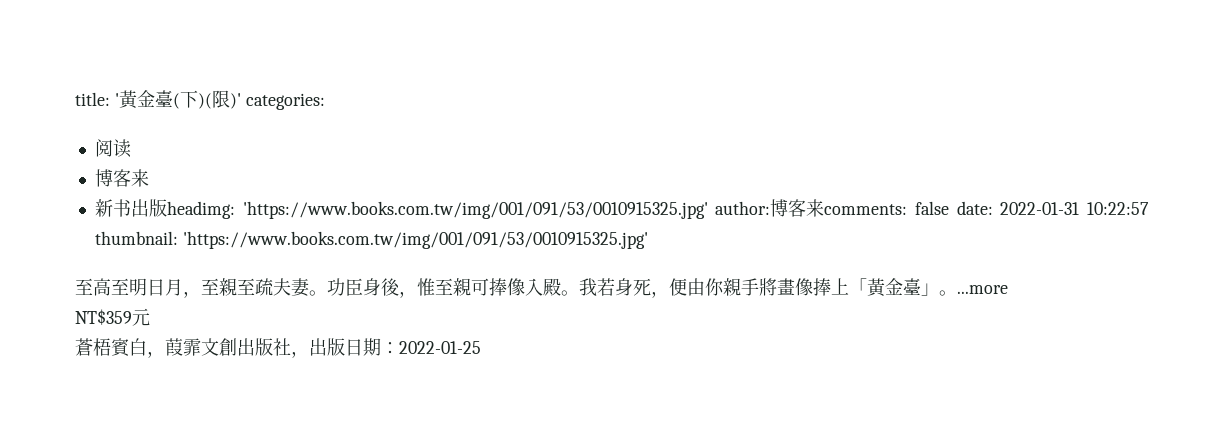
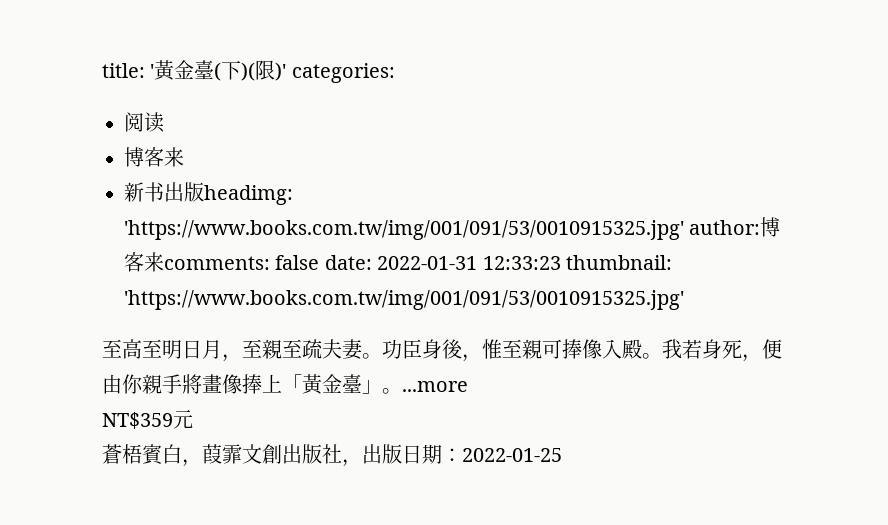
- 新书出版headimg: 'https://www.books.com.tw/img/001/091/53/0010915325.jpg' author:博客来comments: false date: 2022-01-31 10:22:57 thumbnail: 'https://www.books.com.tw/img/001/091/53/0010915325.jpg'
+ 新书出版headimg: 'https://www.books.com.tw/img/001/091/53/0010915325.jpg' author:博客来comments: false date: 2022-01-31 12:33:23 thumbnail: 'https://www.books.com.tw/img/001/091/53/0010915325.jpg'

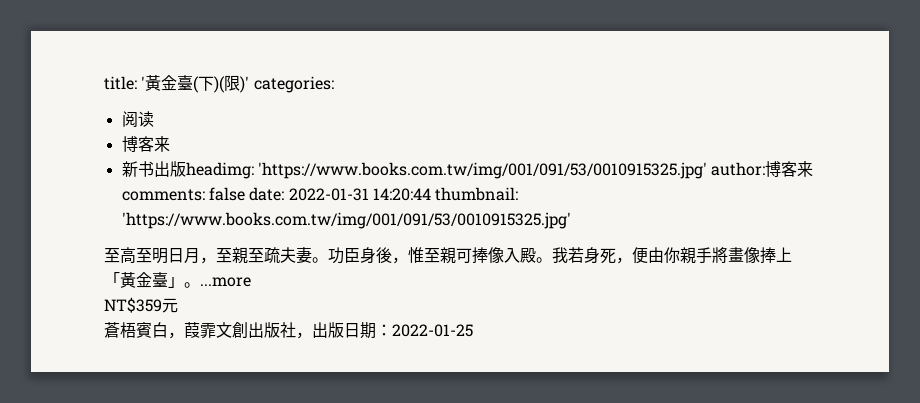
- 新书出版headimg: 'https://www.books.com.tw/img/001/091/53/0010915325.jpg' author:博客来comments: false date: 2022-01-31 12:33:23 thumbnail: 'https://www.books.com.tw/img/001/091/53/0010915325.jpg'
+ 新书出版headimg: 'https://www.books.com.tw/img/001/091/53/0010915325.jpg' author:博客来comments: false date: 2022-01-31 14:20:44 thumbnail: 'https://www.books.com.tw/img/001/091/53/0010915325.jpg'

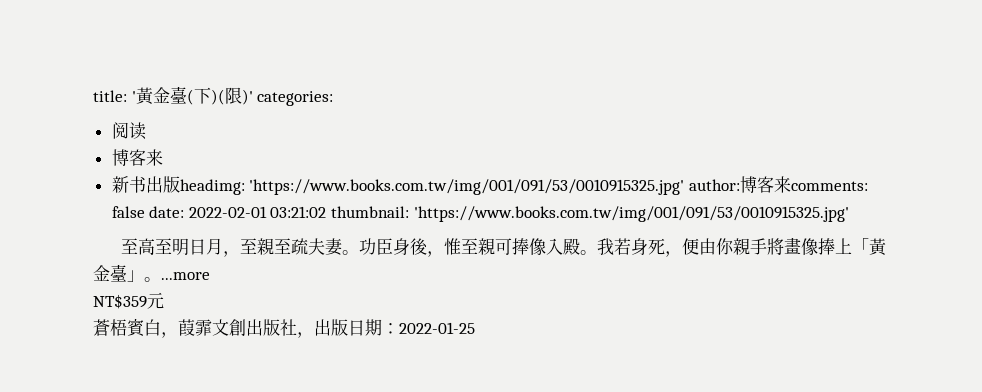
- 新书出版headimg: 'https://www.books.com.tw/img/001/091/53/0010915325.jpg' author:博客来comments: false date: 2022-01-31 14:20:44 thumbnail: 'https://www.books.com.tw/img/001/091/53/0010915325.jpg'
+ 新书出版headimg: 'https://www.books.com.tw/img/001/091/53/0010915325.jpg' author:博客来comments: false date: 2022-02-01 03:21:02 thumbnail: 'https://www.books.com.tw/img/001/091/53/0010915325.jpg'

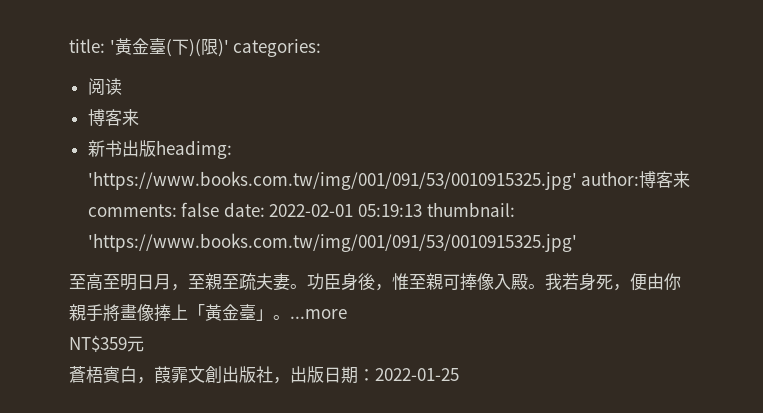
- 新书出版headimg: 'https://www.books.com.tw/img/001/091/53/0010915325.jpg' author:博客来comments: false date: 2022-02-01 03:21:02 thumbnail: 'https://www.books.com.tw/img/001/091/53/0010915325.jpg'
+ 新书出版headimg: 'https://www.books.com.tw/img/001/091/53/0010915325.jpg' author:博客来comments: false date: 2022-02-01 05:19:13 thumbnail: 'https://www.books.com.tw/img/001/091/53/0010915325.jpg'

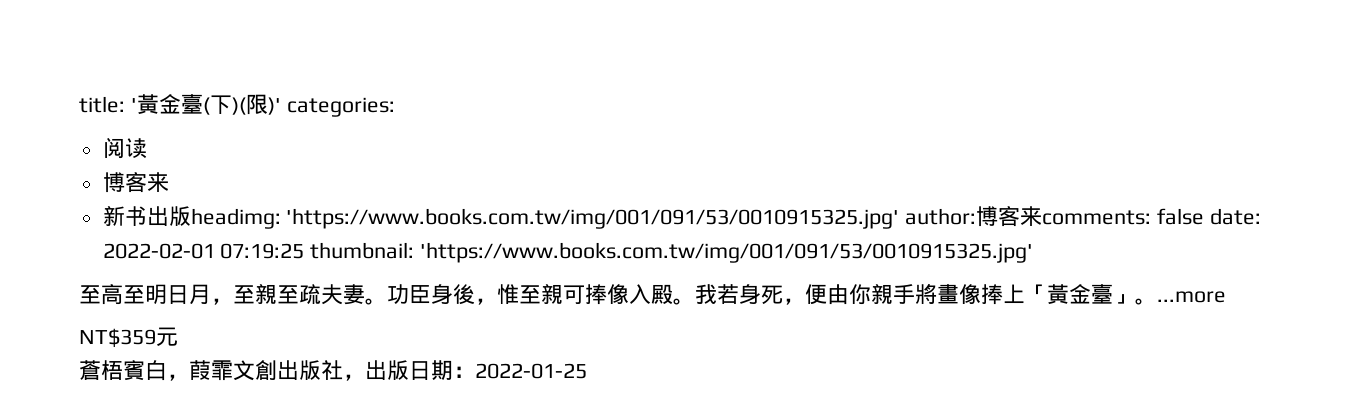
- 新书出版headimg: 'https://www.books.com.tw/img/001/091/53/0010915325.jpg' author:博客来comments: false date: 2022-02-01 05:19:13 thumbnail: 'https://www.books.com.tw/img/001/091/53/0010915325.jpg'
+ 新书出版headimg: 'https://www.books.com.tw/img/001/091/53/0010915325.jpg' author:博客来comments: false date: 2022-02-01 07:19:25 thumbnail: 'https://www.books.com.tw/img/001/091/53/0010915325.jpg'

